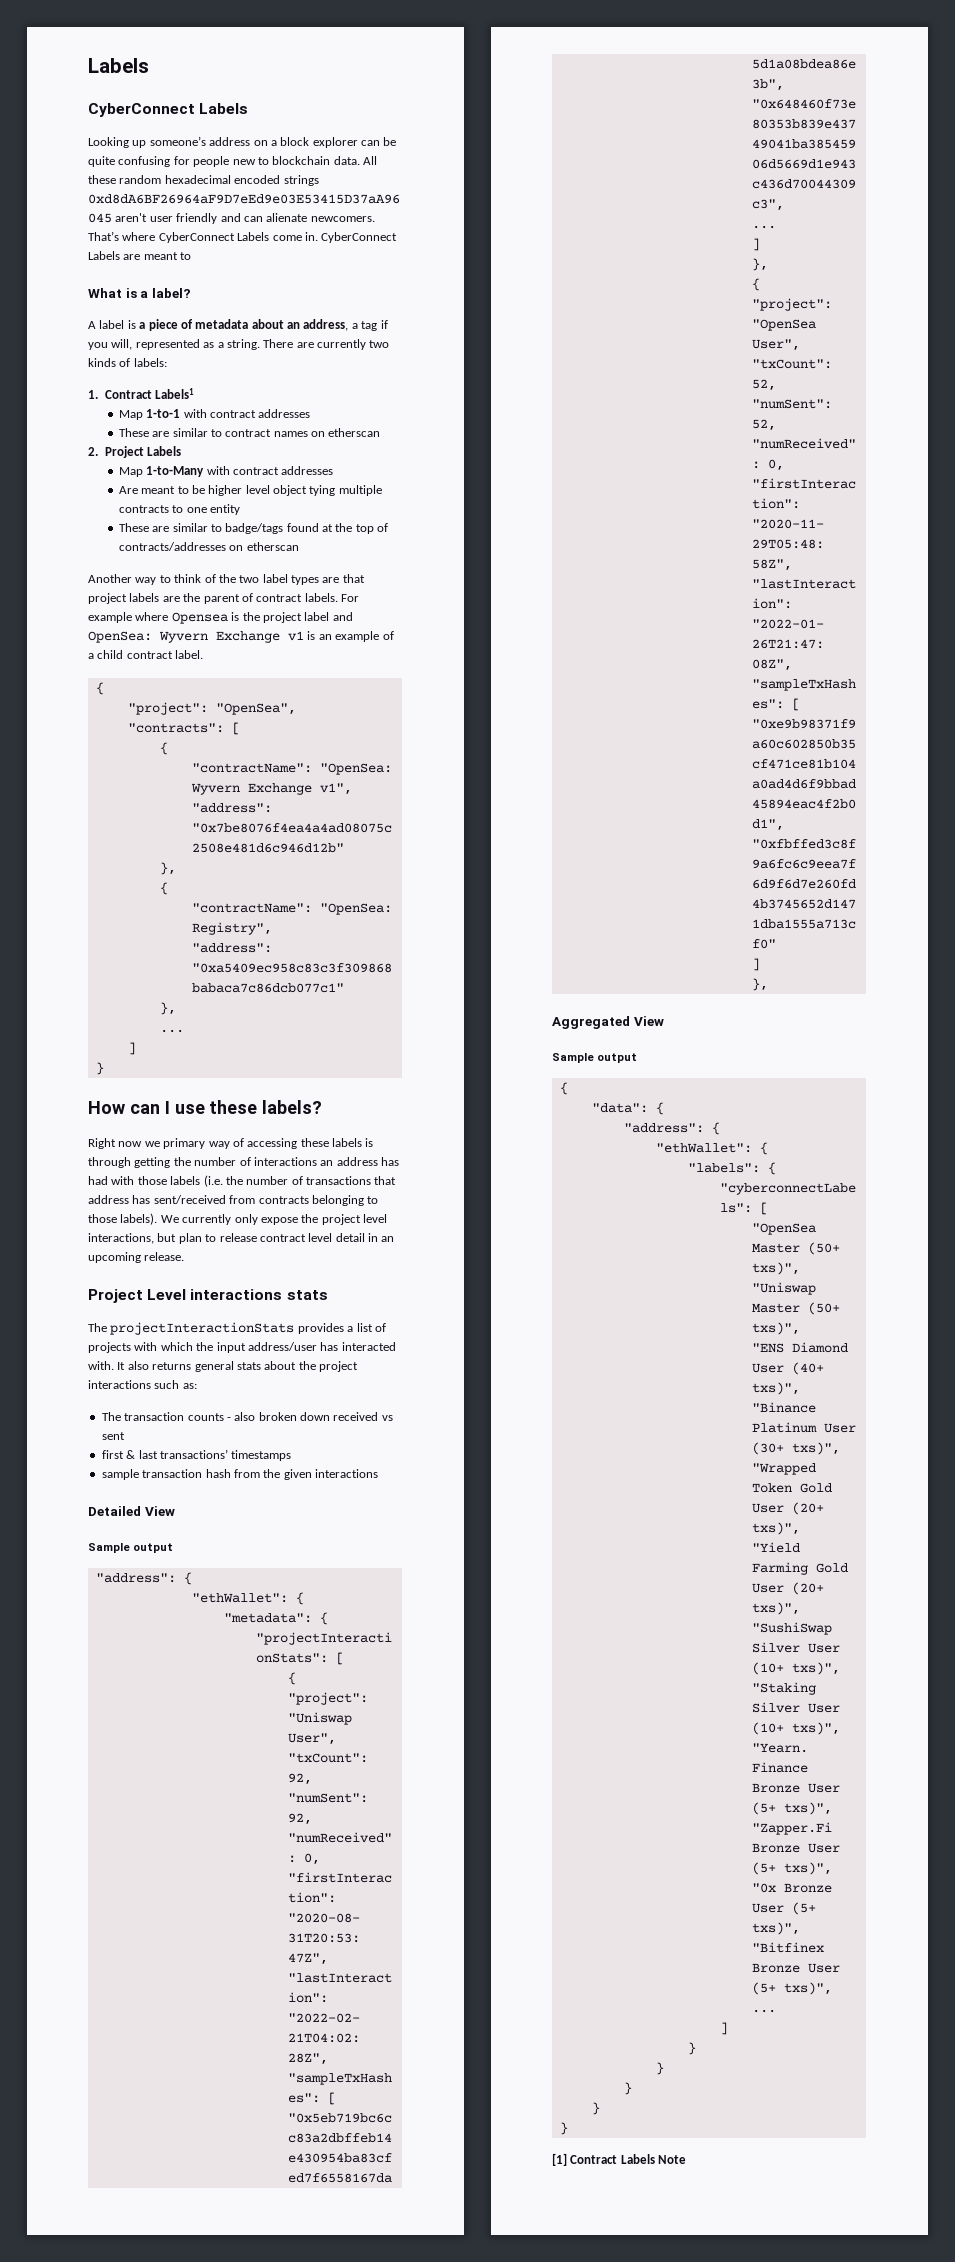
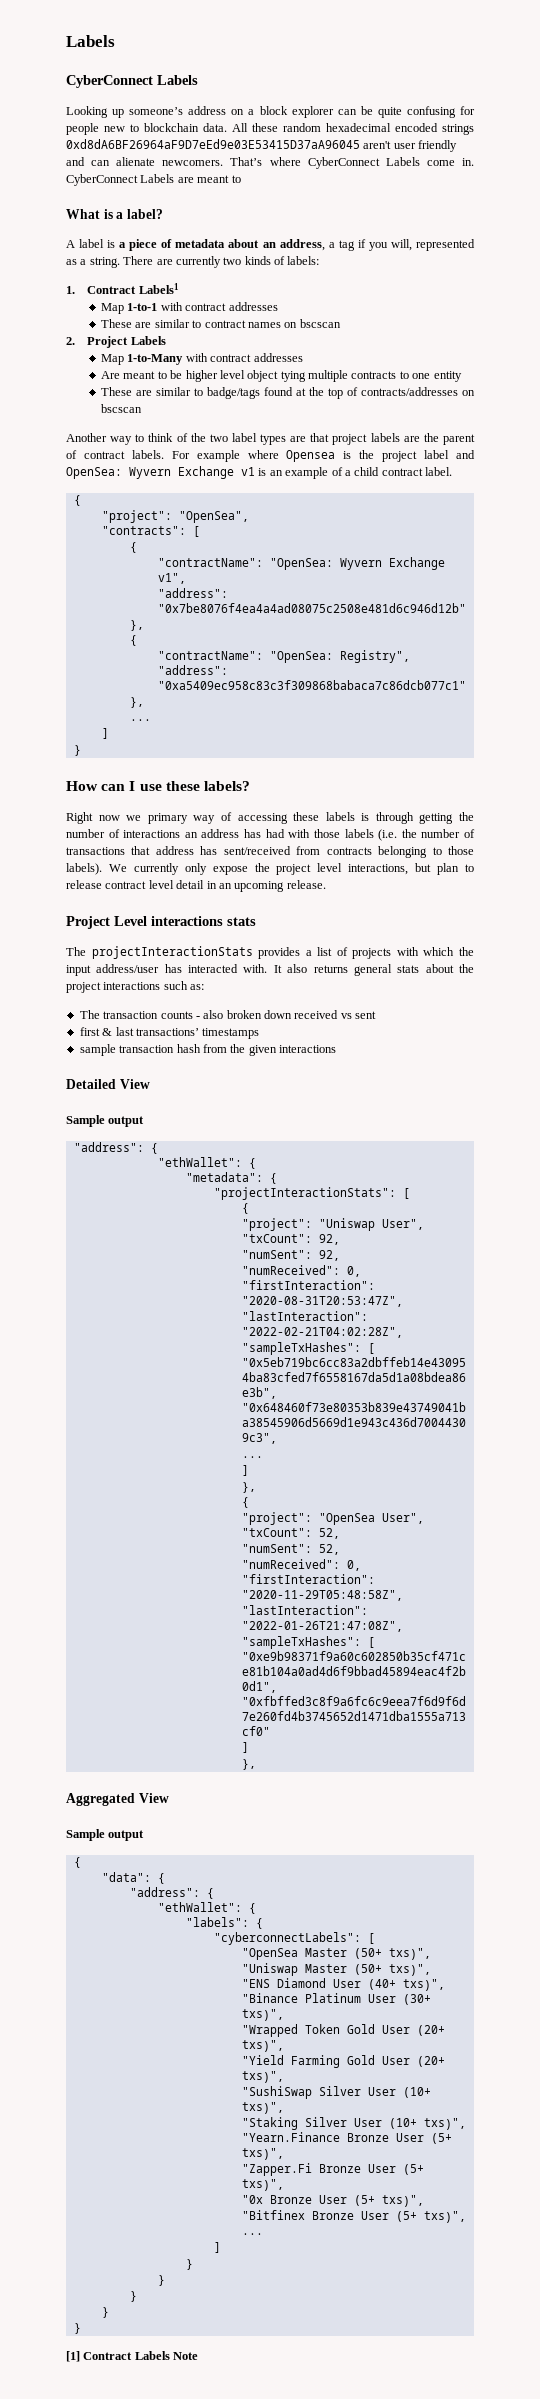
- These are similar to contract names on etherscan
+ These are similar to contract names on bscscan
- These are similar to badge/tags found at the top of contracts/addresses on etherscan
+ These are similar to badge/tags found at the top of contracts/addresses on bscscan

